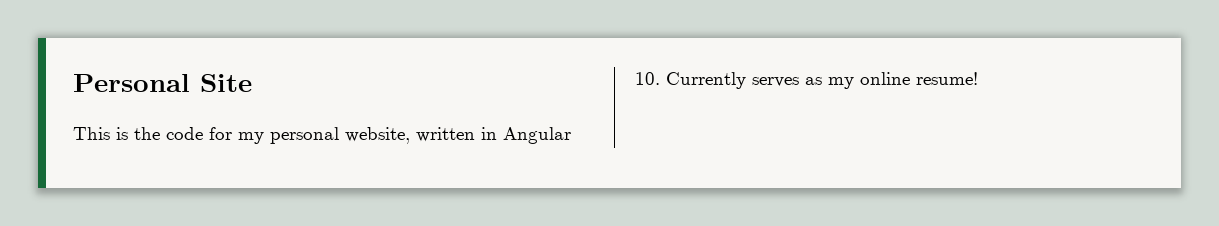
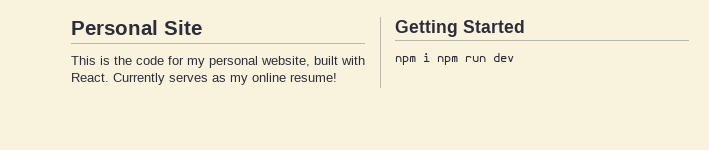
- This is the code for my personal website, written in Angular 10. Currently serves as my online resume!
+ This is the code for my personal website, built with React. Currently serves as my online resume!
+ Getting Started
+ npm i npm run dev

